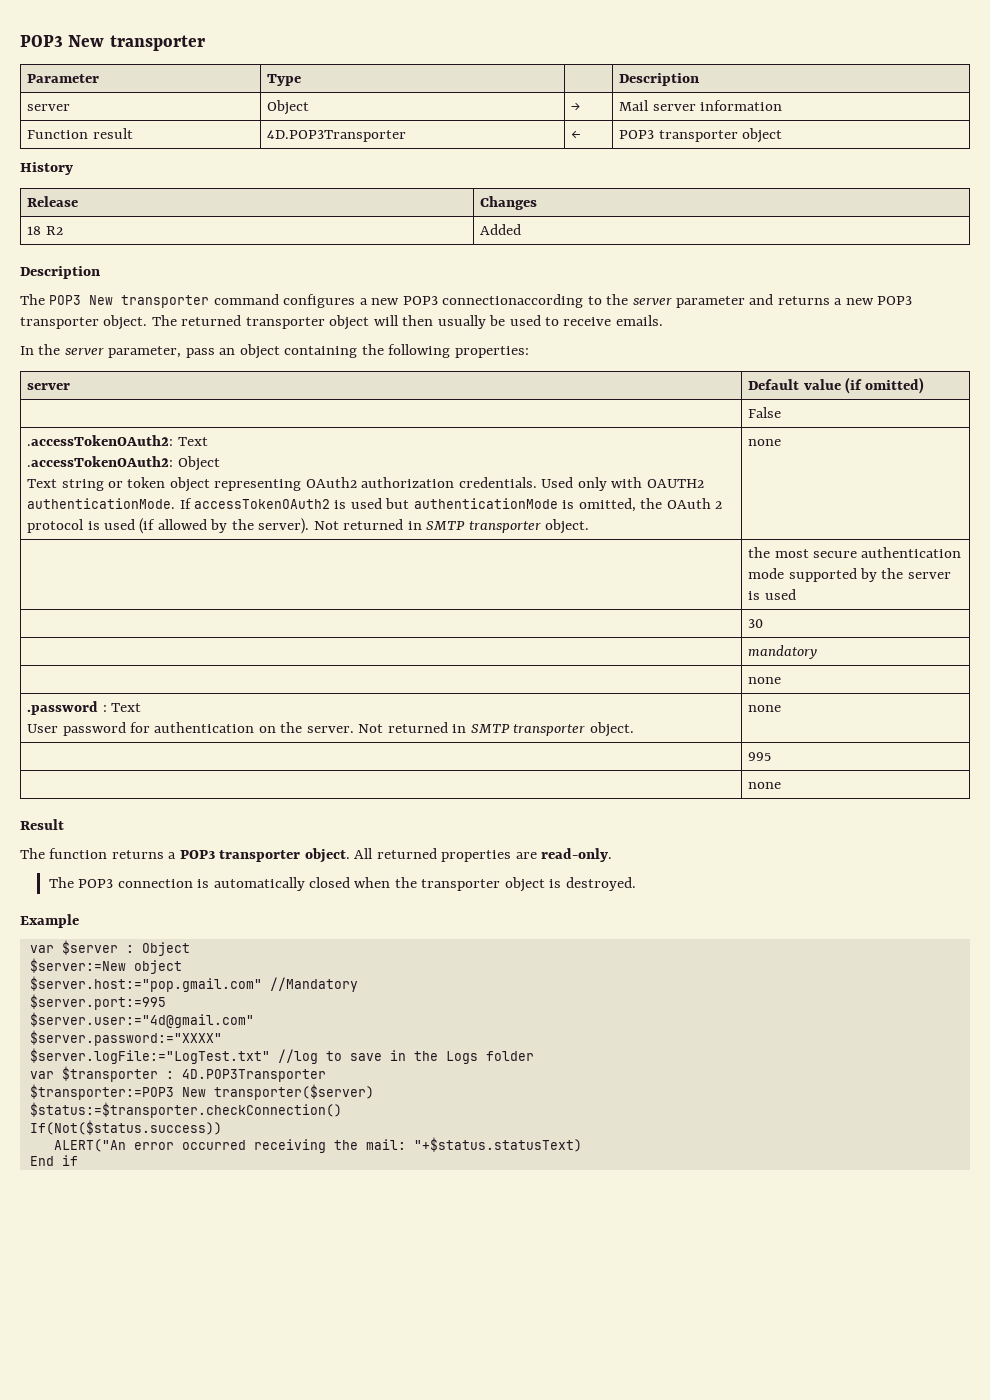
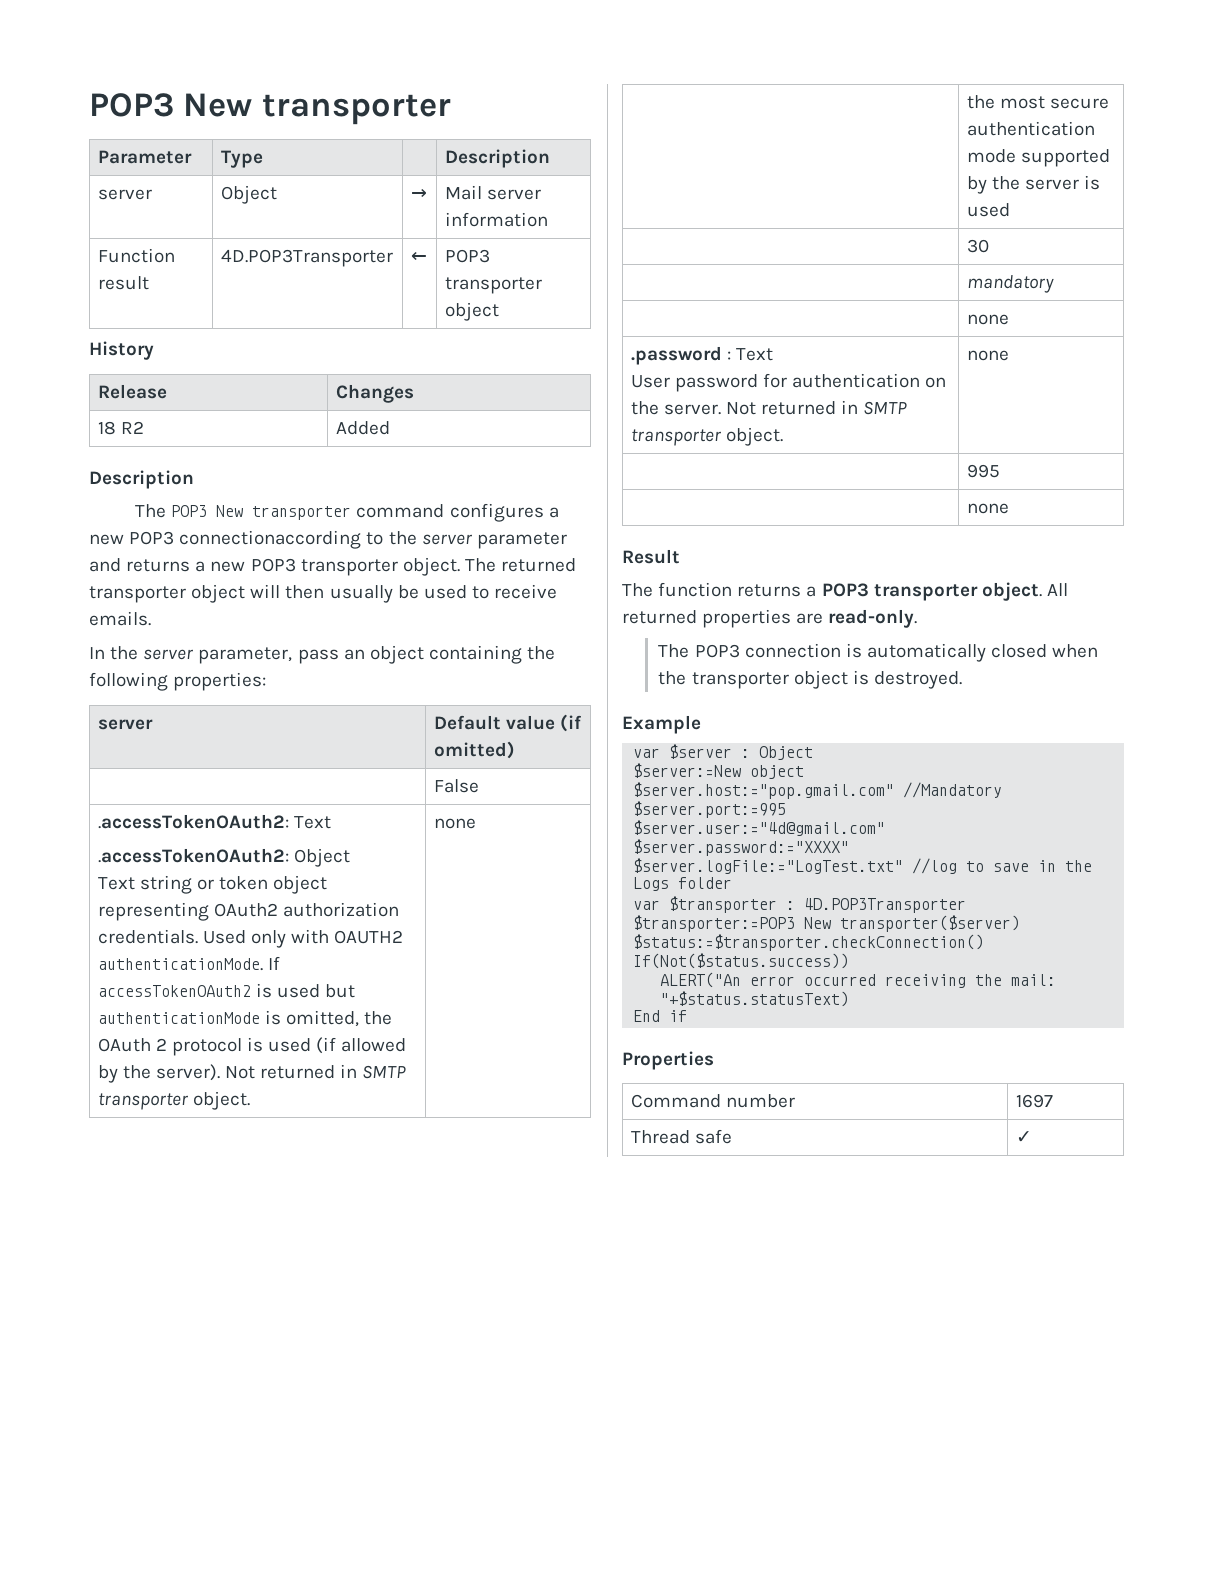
+ Properties
+ Command number | 1697
+ Thread safe | ✓

